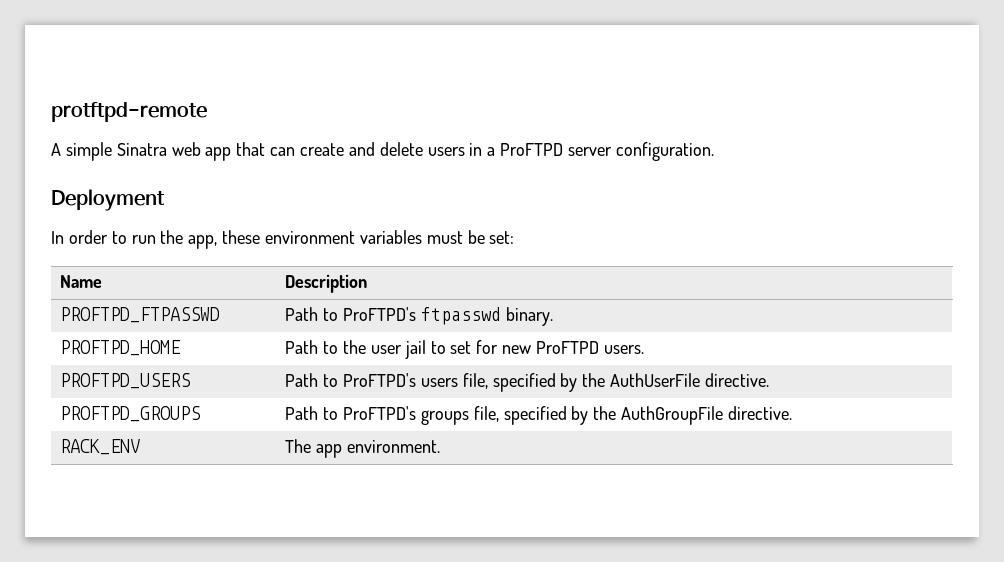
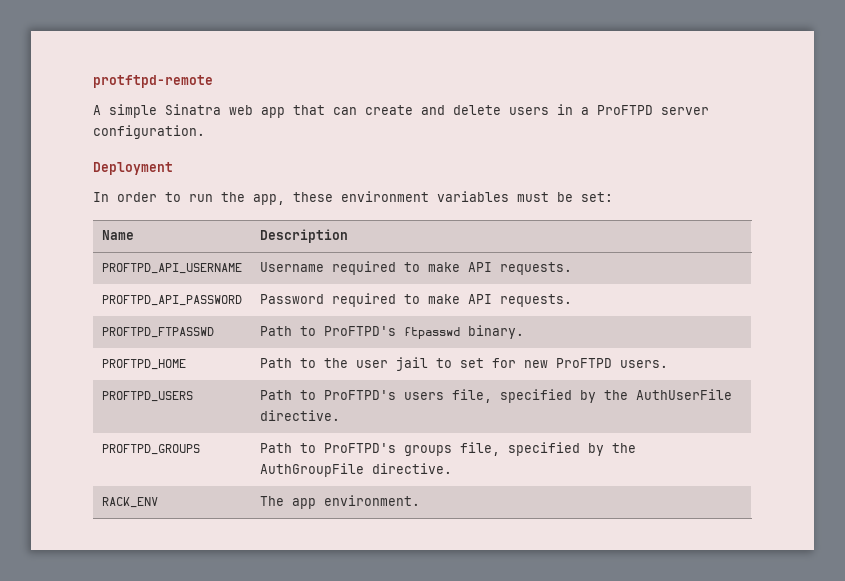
+ PROFTPD_API_USERNAME | Username required to make API requests.
+ PROFTPD_API_PASSWORD | Password required to make API requests.

